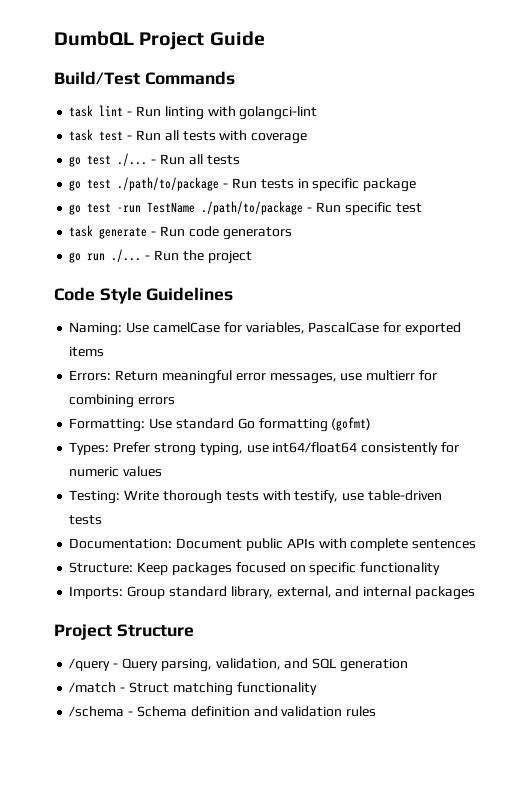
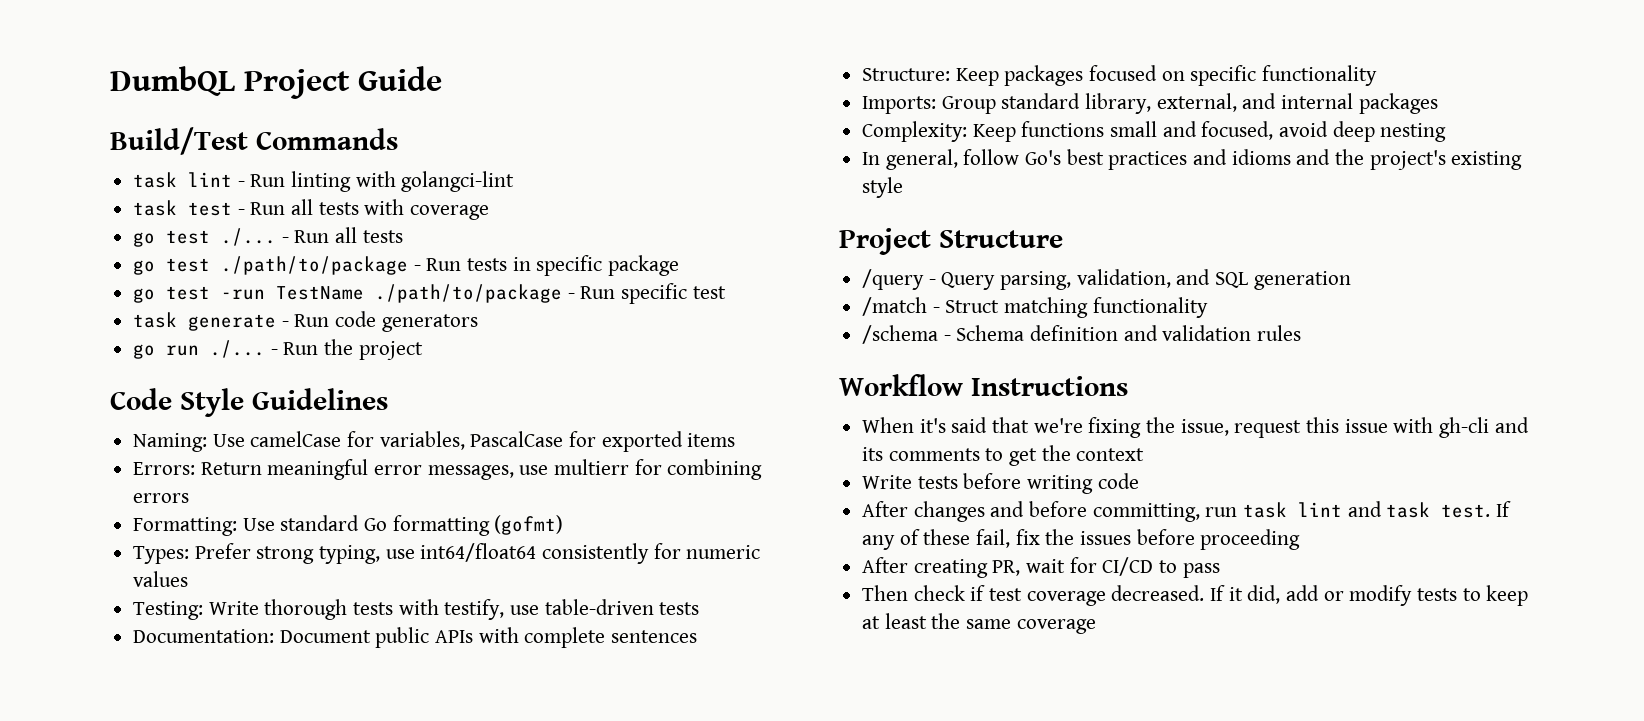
+ Complexity: Keep functions small and focused, avoid deep nesting
+ In general, follow Go's best practices and idioms and the project's existing style
+ Workflow Instructions
+ When it's said that we're fixing the issue, request this issue with gh-cli and its comments to get the context
+ Write tests before writing code
+ After changes and before committing, run task lint and task test. If any of these fail, fix the issues before proceeding
+ After creating PR, wait for CI/CD to pass
+ Then check if test coverage decreased. If it did, add or modify tests to keep at least the same coverage

